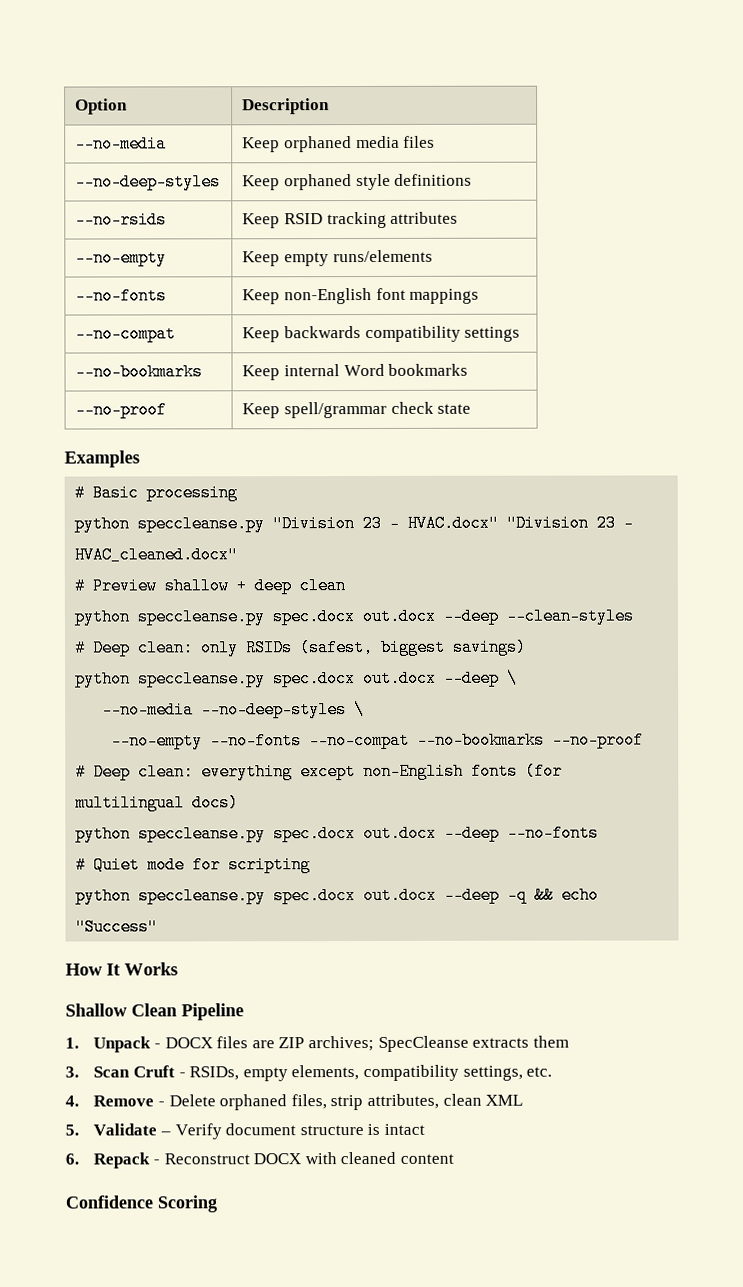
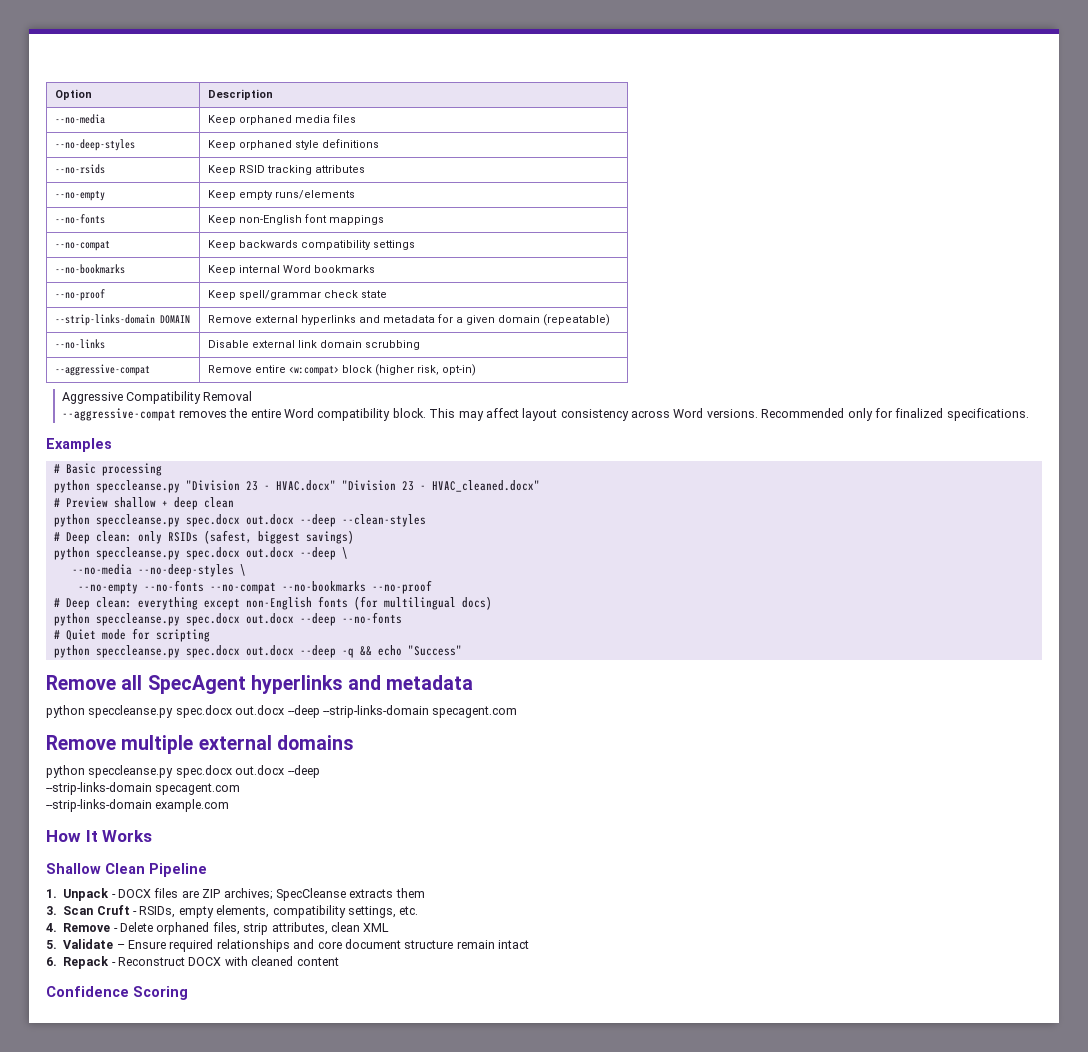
+ --strip-links-domain DOMAIN | Remove external hyperlinks and metadata for a given domain (repeatable)
+ --no-links | Disable external link domain scrubbing
+ --aggressive-compat | Remove entire <w:compat> block (higher risk, opt-in)
+ Aggressive Compatibility Removal
+ --aggressive-compat removes the entire Word compatibility block. This may affect layout consistency across Word versions. Recommended only for finalized specifications.
+ Remove all SpecAgent hyperlinks and metadata
+ python speccleanse.py spec.docx out.docx --deep --strip-links-domain specagent.com
+ Remove multiple external domains
+ python speccleanse.py spec.docx out.docx --deep
+ --strip-links-domain specagent.com
+ --strip-links-domain example.com
- 5. Validate – Verify document structure is intact
+ 5. Validate – Ensure required relationships and core document structure remain intact

